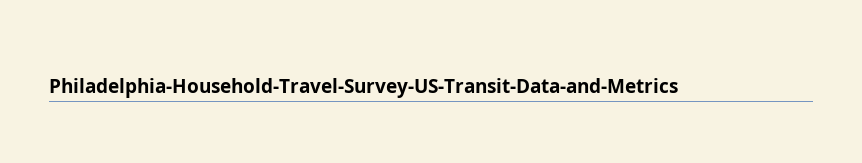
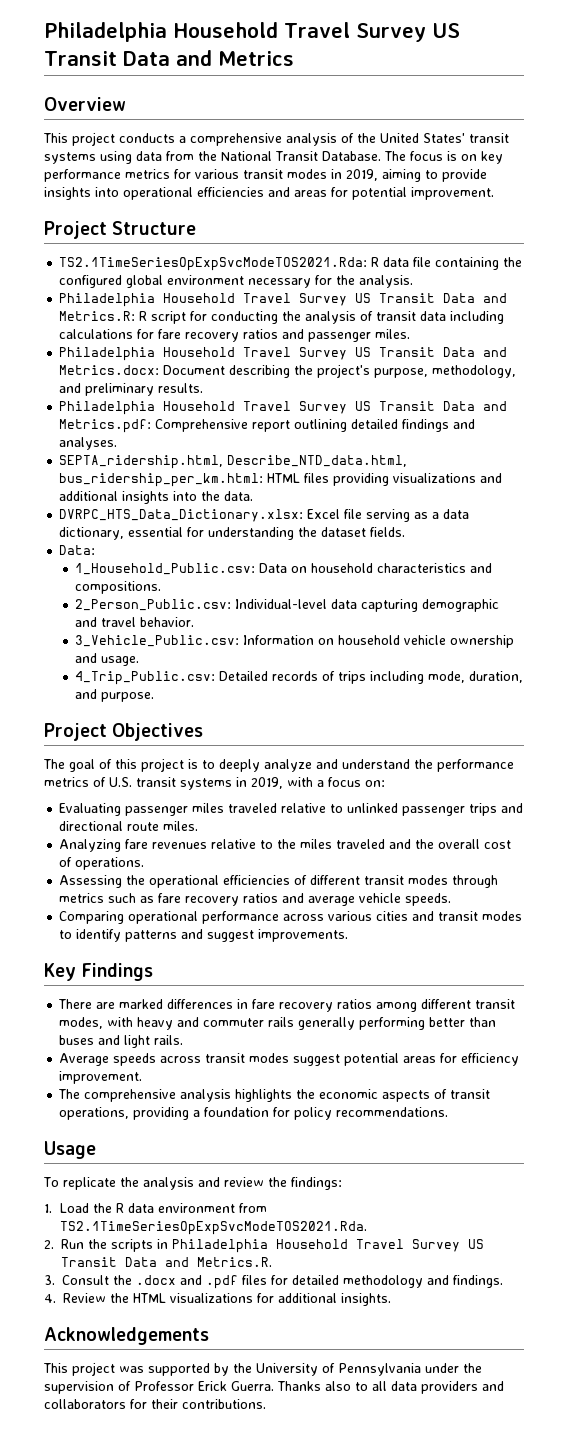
- Philadelphia-Household-Travel-Survey-US-Transit-Data-and-Metrics
+ Philadelphia Household Travel Survey US Transit Data and Metrics
+ Overview
+ This project conducts a comprehensive analysis of the United States' transit systems using data from the National Transit Database. The focus is on key performance metrics for various transit modes in 2019, aiming to provide insights into operational efficiencies and areas for potential improvement.
+ Project Structure
+ TS2.1TimeSeriesOpExpSvcModeTOS2021.Rda: R data file containing the configured global environment necessary for the analysis.
+ Philadelphia Household Travel Survey US Transit Data and Metrics.R: R script for conducting the analysis of transit data including calculations for fare recovery ratios and passenger miles.
+ Philadelphia Household Travel Survey US Transit Data and Metrics.docx: Document describing the project's purpose, methodology, and preliminary results.
+ Philadelphia Household Travel Survey US Transit Data and Metrics.pdf: Comprehensive report outlining detailed findings and analyses.
+ SEPTA_ridership.html, Describe_NTD_data.html, bus_ridership_per_km.html: HTML files providing visualizations and additional insights into the data.
+ DVRPC_HTS_Data_Dictionary.xlsx: Excel file serving as a data dictionary, essential for understanding the dataset fields.
+ Data:
+ 1_Household_Public.csv: Data on household characteristics and compositions.
+ 2_Person_Public.csv: Individual-level data capturing demographic and travel behavior.
+ 3_Vehicle_Public.csv: Information on household vehicle ownership and usage.
+ 4_Trip_Public.csv: Detailed records of trips including mode, duration, and purpose.
+ Project Objectives
+ The goal of this project is to deeply analyze and understand the performance metrics of U.S. transit systems in 2019, with a focus on:
+ Evaluating passenger miles traveled relative to unlinked passenger trips and directional route miles.
+ Analyzing fare revenues relative to the miles traveled and the overall cost of operations.
+ Assessing the operational efficiencies of different transit modes through metrics such as fare recovery ratios and average vehicle speeds.
+ Comparing operational performance across various cities and transit modes to identify patterns and suggest improvements.
+ Key Findings
+ There are marked differences in fare recovery ratios among different transit modes, with heavy and commuter rails generally performing better than buses and light rails.
+ Average speeds across transit modes suggest potential areas for efficiency improvement.
+ The comprehensive analysis highlights the economic aspects of transit operations, providing a foundation for policy recommendations.
+ Usage
+ To replicate the analysis and review the findings:
+ 1. Load the R data environment from TS2.1TimeSeriesOpExpSvcModeTOS2021.Rda.
+ 2. Run the scripts in Philadelphia Household Travel Survey US Transit Data and Metrics.R.
+ 3. Consult the .docx and .pdf files for detailed methodology and findings.
+ 4. Review the HTML visualizations for additional insights.
+ Acknowledgements
+ This project was supported by the University of Pennsylvania under the supervision of Professor Erick Guerra. Thanks also to all data providers and collaborators for their contributions.

